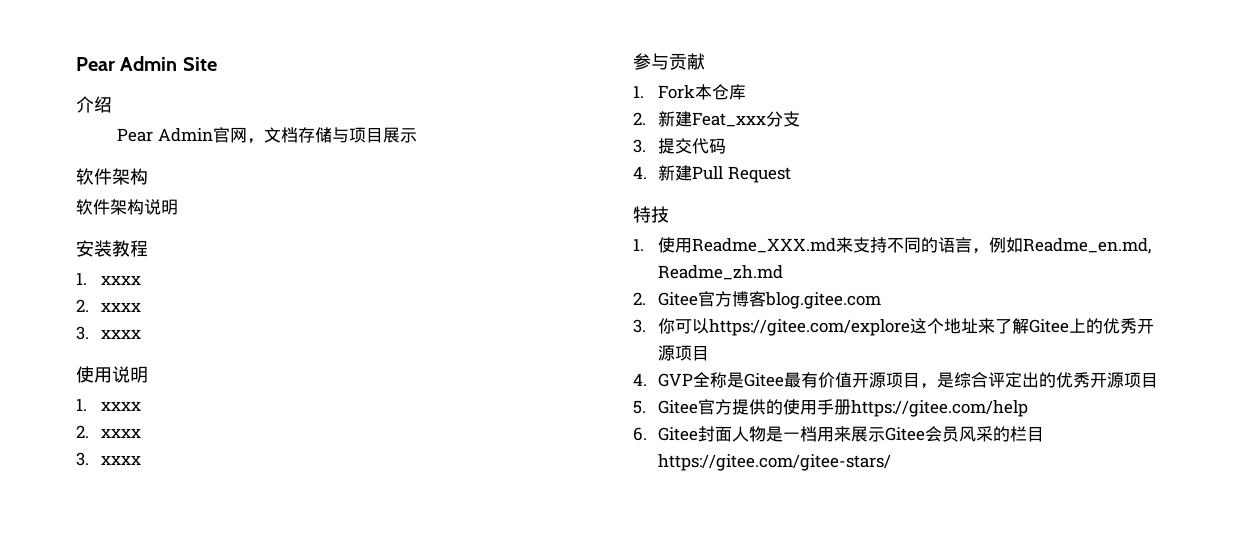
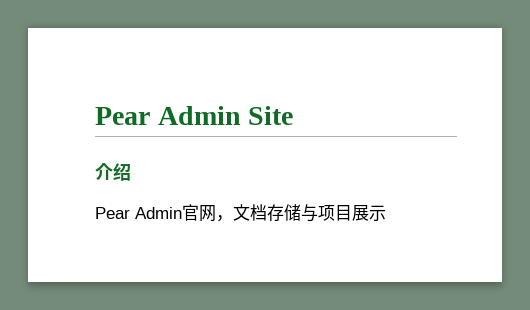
  Pear Admin官网，文档存储与项目展示
- 软件架构
- 软件架构说明
- 安装教程
- 1. xxxx
- 2. xxxx
- 3. xxxx
- 使用说明
- 1. xxxx
- 2. xxxx
- 3. xxxx
- 参与贡献
- 1. Fork本仓库
- 2.新建Feat_xxx分支
- 3.提交代码
- 4.新建Pull Request
- 特技
- 1.使用Readme_XXX.md来支持不同的语言，例如Readme_en.md, Readme_zh.md
- 2. Gitee官方博客blog.gitee.com
- 3.你可以https://gitee.com/explore这个地址来了解Gitee上的优秀开源项目
- 4. GVP全称是Gitee最有价值开源项目，是综合评定出的优秀开源项目
- 5. Gitee官方提供的使用手册https://gitee.com/help
- 6. Gitee封面人物是一档用来展示Gitee会员风采的栏目https://gitee.com/gitee-stars/

